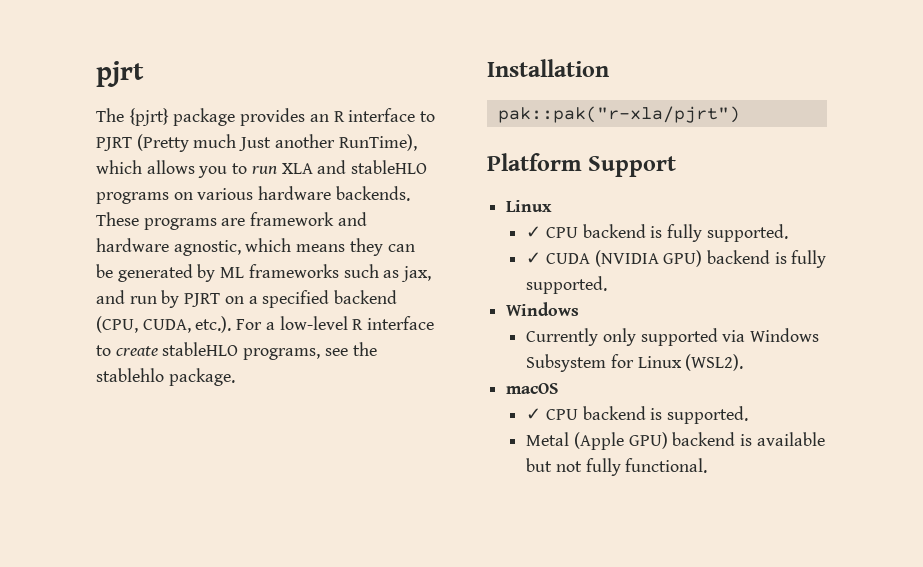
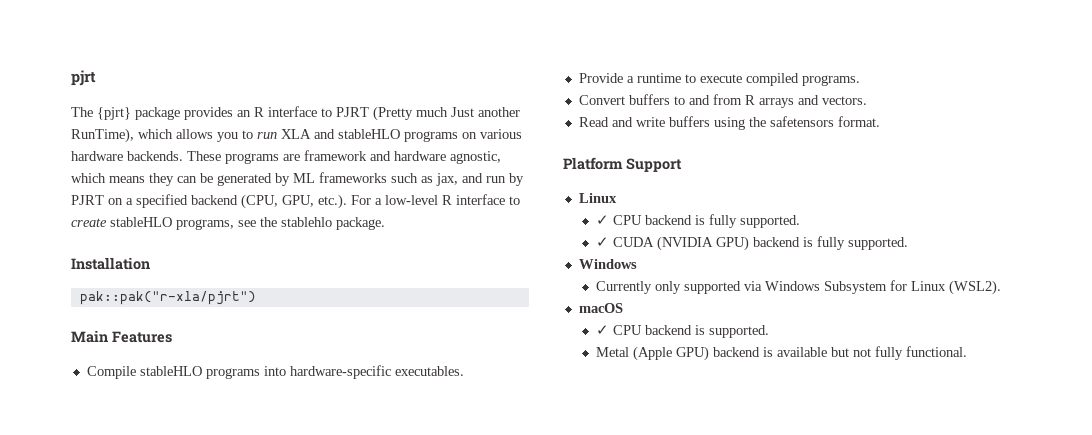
- These programs are framework and hardware agnostic, which means they can be generated by ML frameworks such as jax, and run by PJRT on a specified backend (CPU, CUDA, etc.). For a low-level R interface to create stableHLO programs, see the stablehlo package.
+ These programs are framework and hardware agnostic, which means they can be generated by ML frameworks such as jax, and run by PJRT on a specified backend (CPU, GPU, etc.). For a low-level R interface to create stableHLO programs, see the stablehlo package.
+ Main Features
+ Compile stableHLO programs into hardware-specific executables.
+ Provide a runtime to execute compiled programs.
+ Convert buffers to and from R arrays and vectors.
+ Read and write buffers using the safetensors format.

